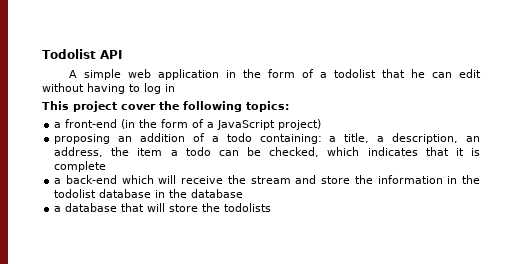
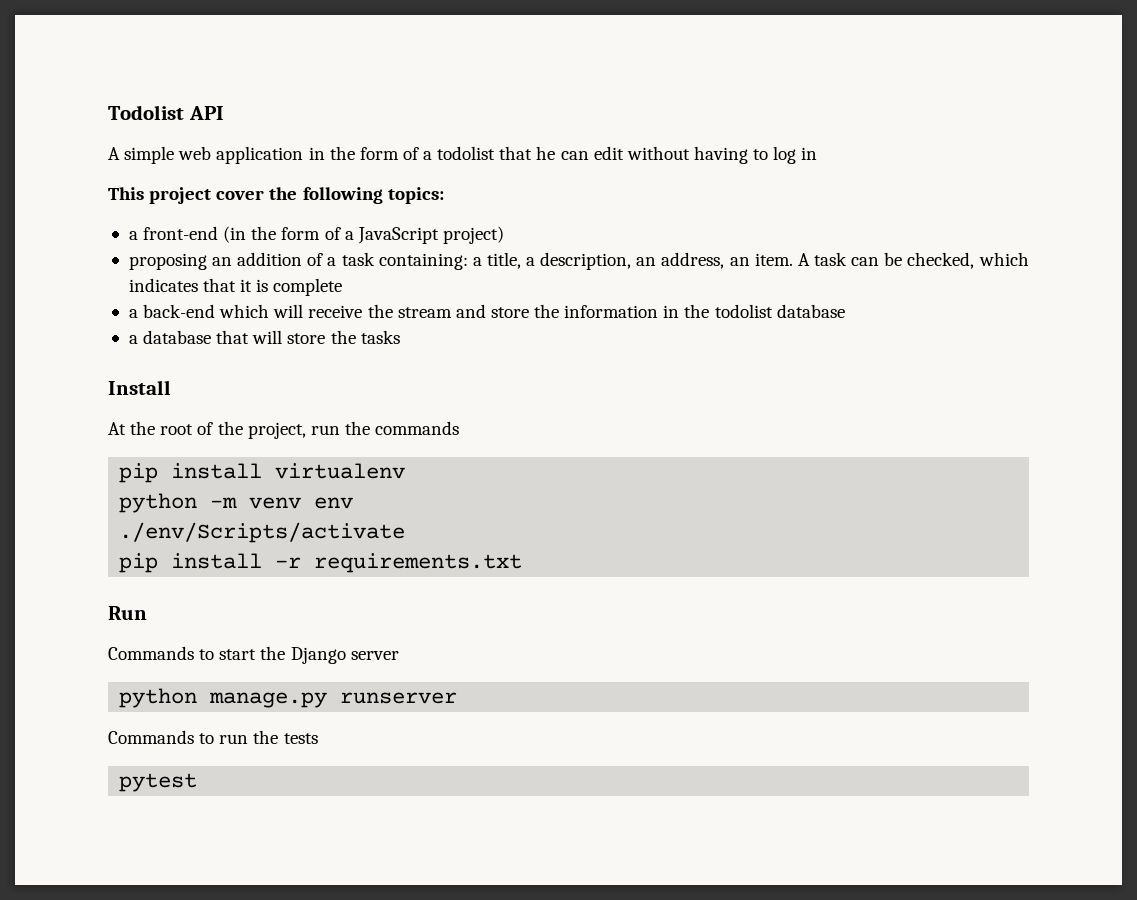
- proposing an addition of a todo containing: a title, a description, an address, the item a todo can be checked, which indicates that it is complete
+ proposing an addition of a task containing: a title, a description, an address, an item. A task can be checked, which indicates that it is complete
- a back-end which will receive the stream and store the information in the todolist database in the database
+ a back-end which will receive the stream and store the information in the todolist database
- a database that will store the todolists
+ a database that will store the tasks
+ Install
+ At the root of the project, run the commands
+ pip install virtualenv
+ python -m venv env
+ ./env/Scripts/activate
+ pip install -r requirements.txt
+ Run
+ Commands to start the Django server
+ python manage.py runserver
+ Commands to run the tests
+ pytest

